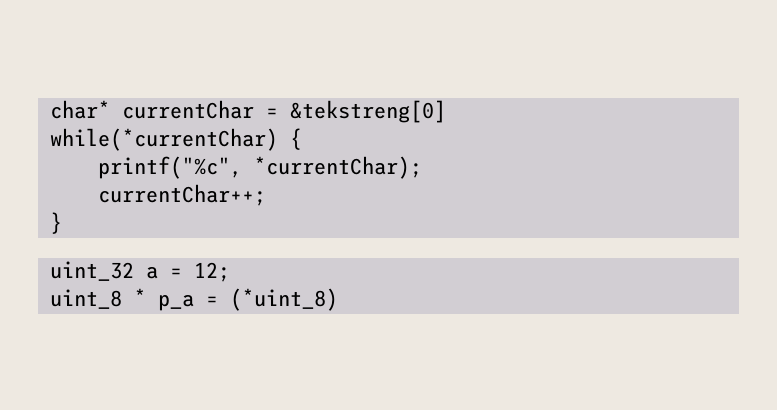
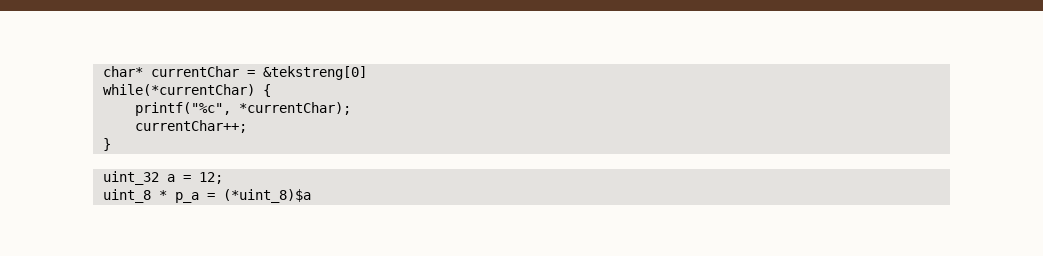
- uint_8 * p_a = (*uint_8)
+ uint_8 * p_a = (*uint_8)$a

